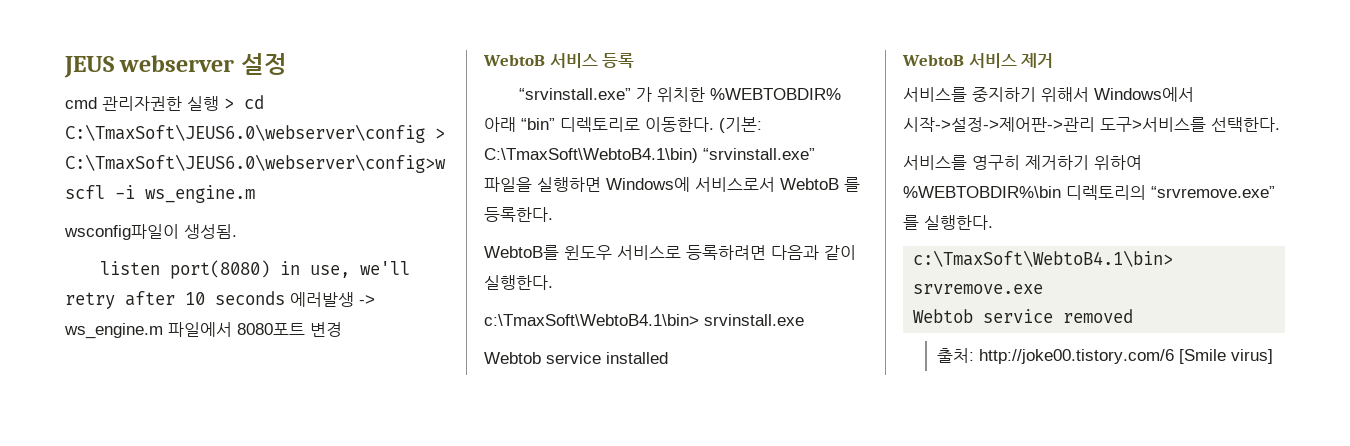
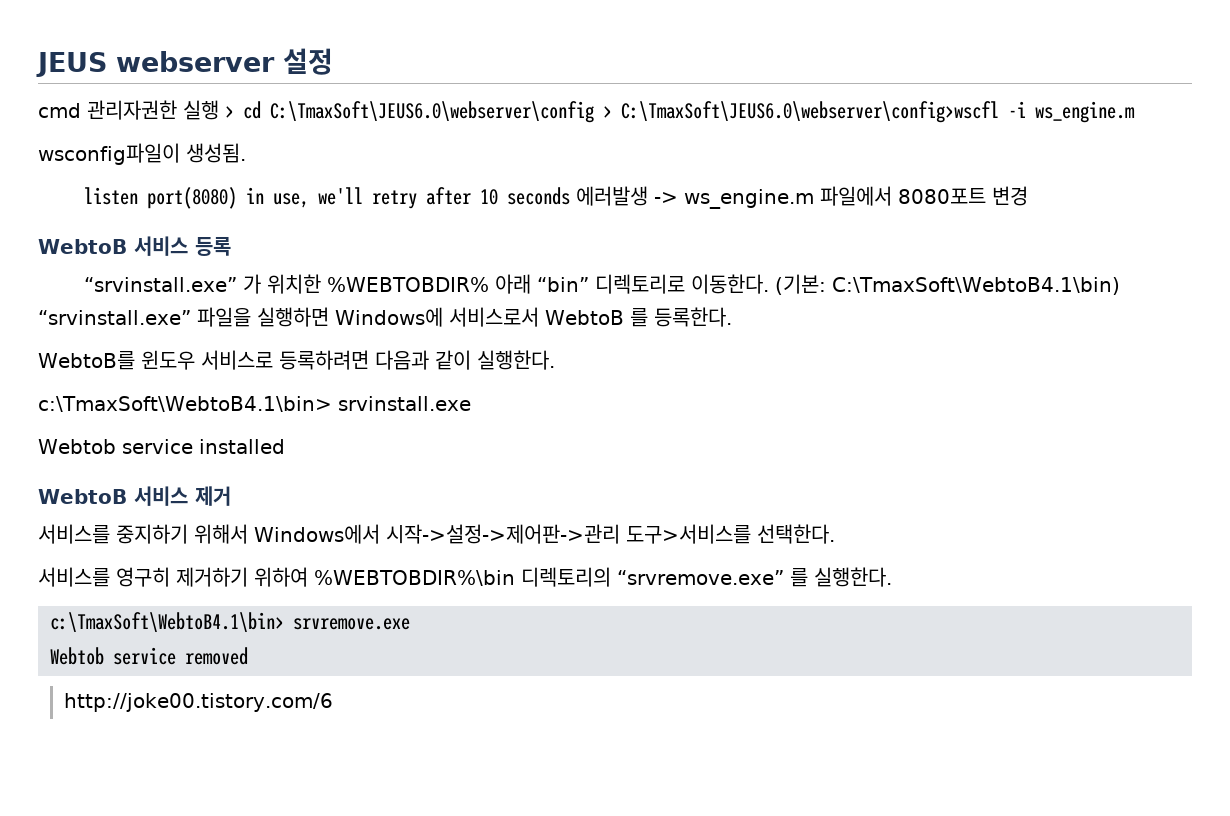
- 출처: http://joke00.tistory.com/6 [Smile virus]
+ http://joke00.tistory.com/6

